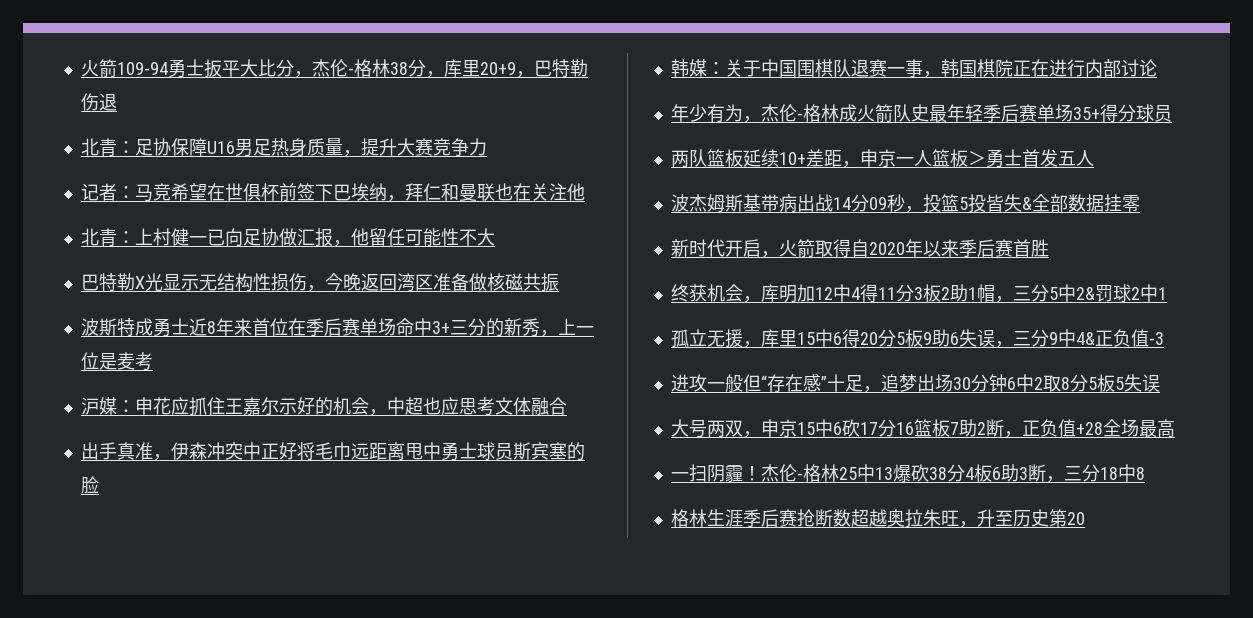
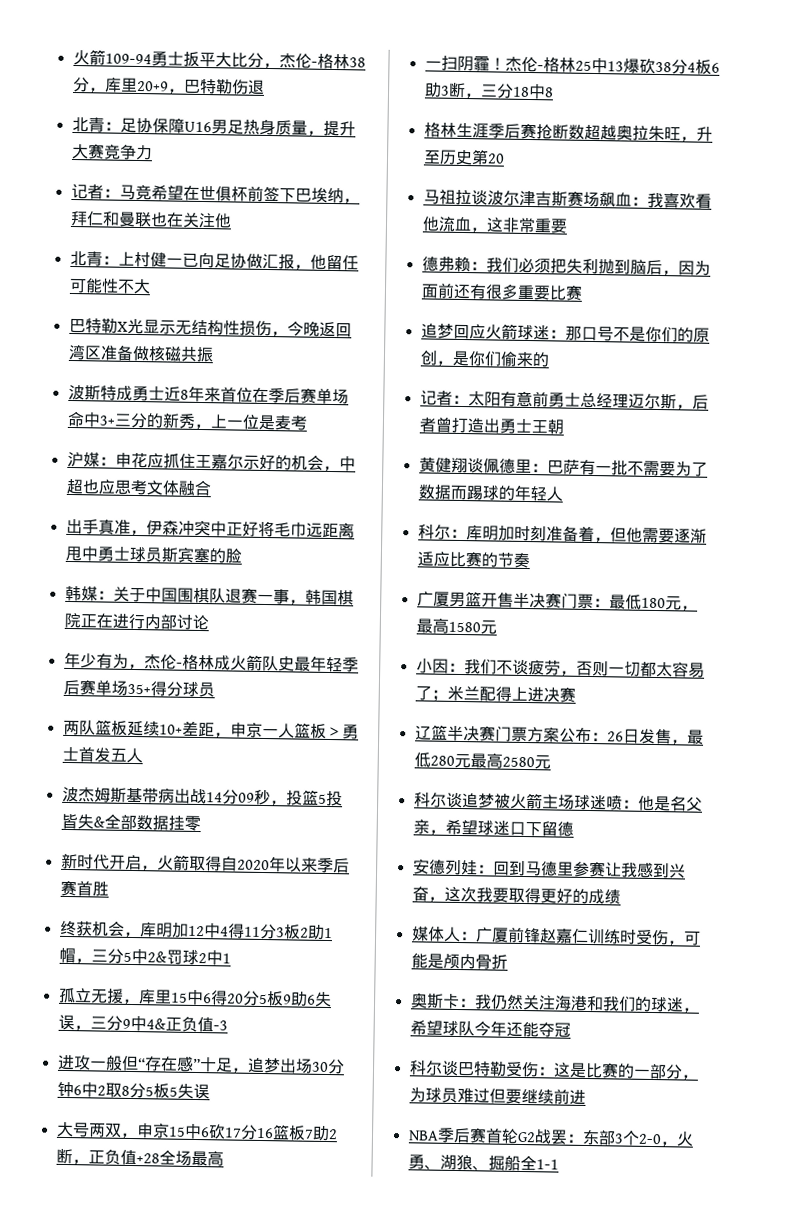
+ 马祖拉谈波尔津吉斯赛场飙血：我喜欢看他流血，这非常重要
+ 德弗赖：我们必须把失利抛到脑后，因为面前还有很多重要比赛
+ 追梦回应火箭球迷：那口号不是你们的原创，是你们偷来的
+ 记者：太阳有意前勇士总经理迈尔斯，后者曾打造出勇士王朝
+ 黄健翔谈佩德里：巴萨有一批不需要为了数据而踢球的年轻人
+ 科尔：库明加时刻准备着，但他需要逐渐适应比赛的节奏
+ 广厦男篮开售半决赛门票：最低180元，最高1580元
+ 小因：我们不谈疲劳，否则一切都太容易了；米兰配得上进决赛
+ 辽篮半决赛门票方案公布：26日发售，最低280元最高2580元
+ 科尔谈追梦被火箭主场球迷喷：他是名父亲，希望球迷口下留德
+ 安德列娃：回到马德里参赛让我感到兴奋，这次我要取得更好的成绩
+ 媒体人：广厦前锋赵嘉仁训练时受伤，可能是颅内骨折
+ 奥斯卡：我仍然关注海港和我们的球迷，希望球队今年还能夺冠
+ 科尔谈巴特勒受伤：这是比赛的一部分，为球员难过但要继续前进
+ NBA季后赛首轮G2战罢：东部3个2-0，火勇、湖狼、掘船全1-1

